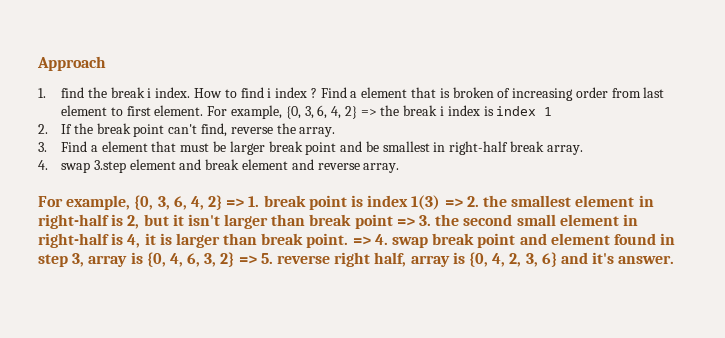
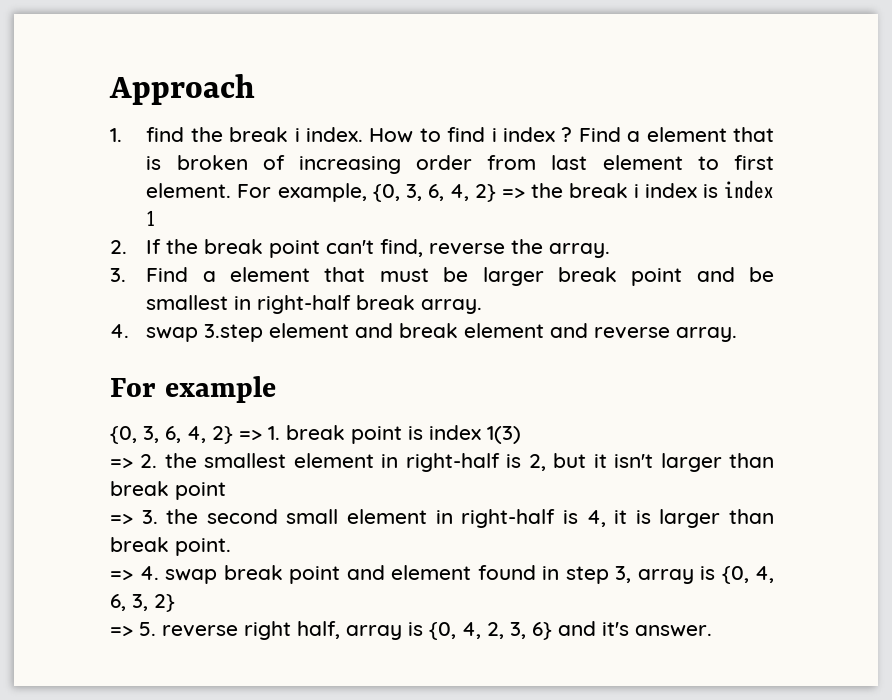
- For example, {0, 3, 6, 4, 2} => 1. break point is index 1(3) => 2. the smallest element in right-half is 2, but it isn't larger than break point => 3. the second small element in right-half is 4, it is larger than break point. => 4. swap break point and element found in step 3, array is {0, 4, 6, 3, 2} => 5. reverse right half, array is {0, 4, 2, 3, 6} and it's answer.
+ For example
+ {0, 3, 6, 4, 2} => 1. break point is index 1(3)
+ => 2. the smallest element in right-half is 2, but it isn't larger than break point
+ => 3. the second small element in right-half is 4, it is larger than break point.
+ => 4. swap break point and element found in step 3, array is {0, 4, 6, 3, 2}
+ => 5. reverse right half, array is {0, 4, 2, 3, 6} and it's answer.

